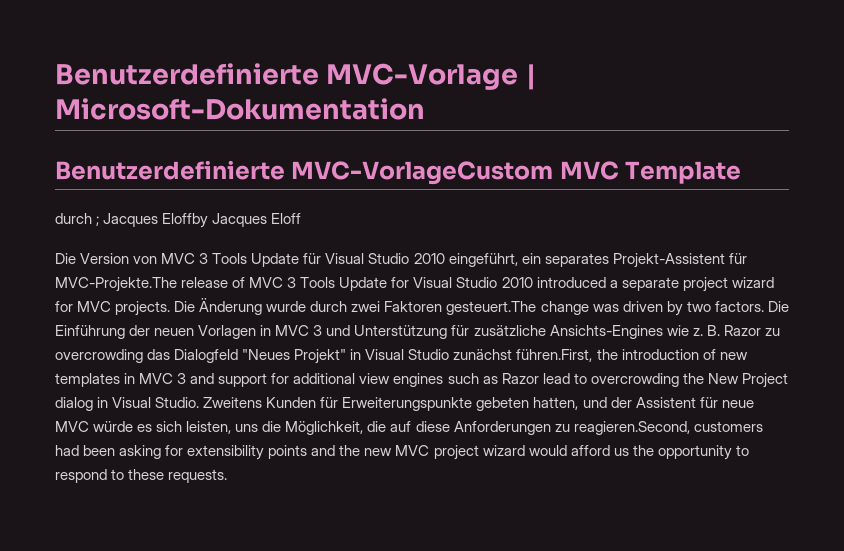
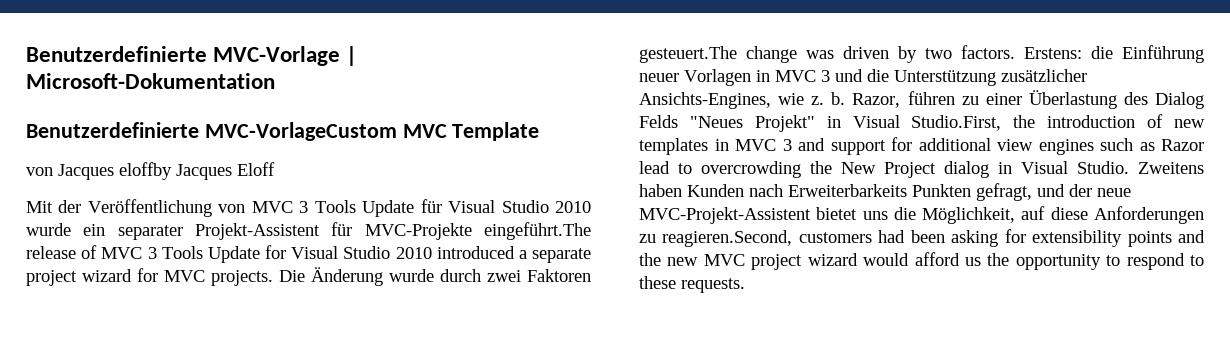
- durch ; Jacques Eloffby Jacques Eloff
+ von Jacques eloffby Jacques Eloff
- Die Version von MVC 3 Tools Update für Visual Studio 2010 eingeführt, ein separates Projekt-Assistent für MVC-Projekte.The release of MVC 3 Tools Update for Visual Studio 2010 introduced a separate project wizard for MVC projects.
+ Mit der Veröffentlichung von MVC 3 Tools Update für Visual Studio 2010 wurde ein separater Projekt-Assistent für MVC-Projekte eingeführt.The release of MVC 3 Tools Update for Visual Studio 2010 introduced a separate project wizard for MVC projects.
- Die Einführung der neuen Vorlagen in MVC 3 und Unterstützung für zusätzliche Ansichts-Engines wie z. B. Razor zu overcrowding das Dialogfeld "Neues Projekt" in Visual Studio zunächst führen.First, the introduction of new templates in MVC 3 and support for additional view engines such as Razor lead to overcrowding the New Project dialog in Visual Studio.
+ Erstens: die Einführung neuer Vorlagen in MVC 3 und die Unterstützung zusätzlicher Ansichts-Engines, wie z. b. Razor, führen zu einer Überlastung des Dialog Felds "Neues Projekt" in Visual Studio.First, the introduction of new templates in MVC 3 and support for additional view engines such as Razor lead to overcrowding the New Project dialog in Visual Studio.
- Zweitens Kunden für Erweiterungspunkte gebeten hatten, und der Assistent für neue MVC würde es sich leisten, uns die Möglichkeit, die auf diese Anforderungen zu reagieren.Second, customers had been asking for extensibility points and the new MVC project wizard would afford us the opportunity to respond to these requests.
+ Zweitens haben Kunden nach Erweiterbarkeits Punkten gefragt, und der neue MVC-Projekt-Assistent bietet uns die Möglichkeit, auf diese Anforderungen zu reagieren.Second, customers had been asking for extensibility points and the new MVC project wizard would afford us the opportunity to respond to these requests.

